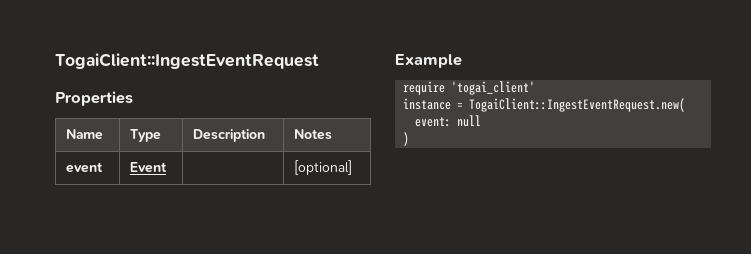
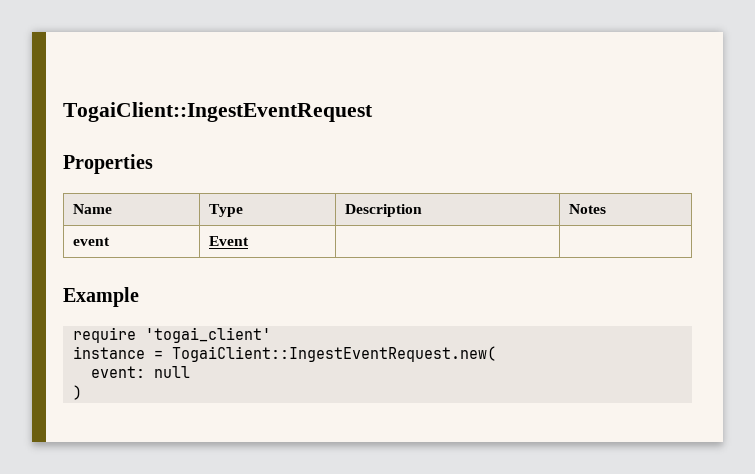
- event | Event | | [optional]
+ event | Event | |

